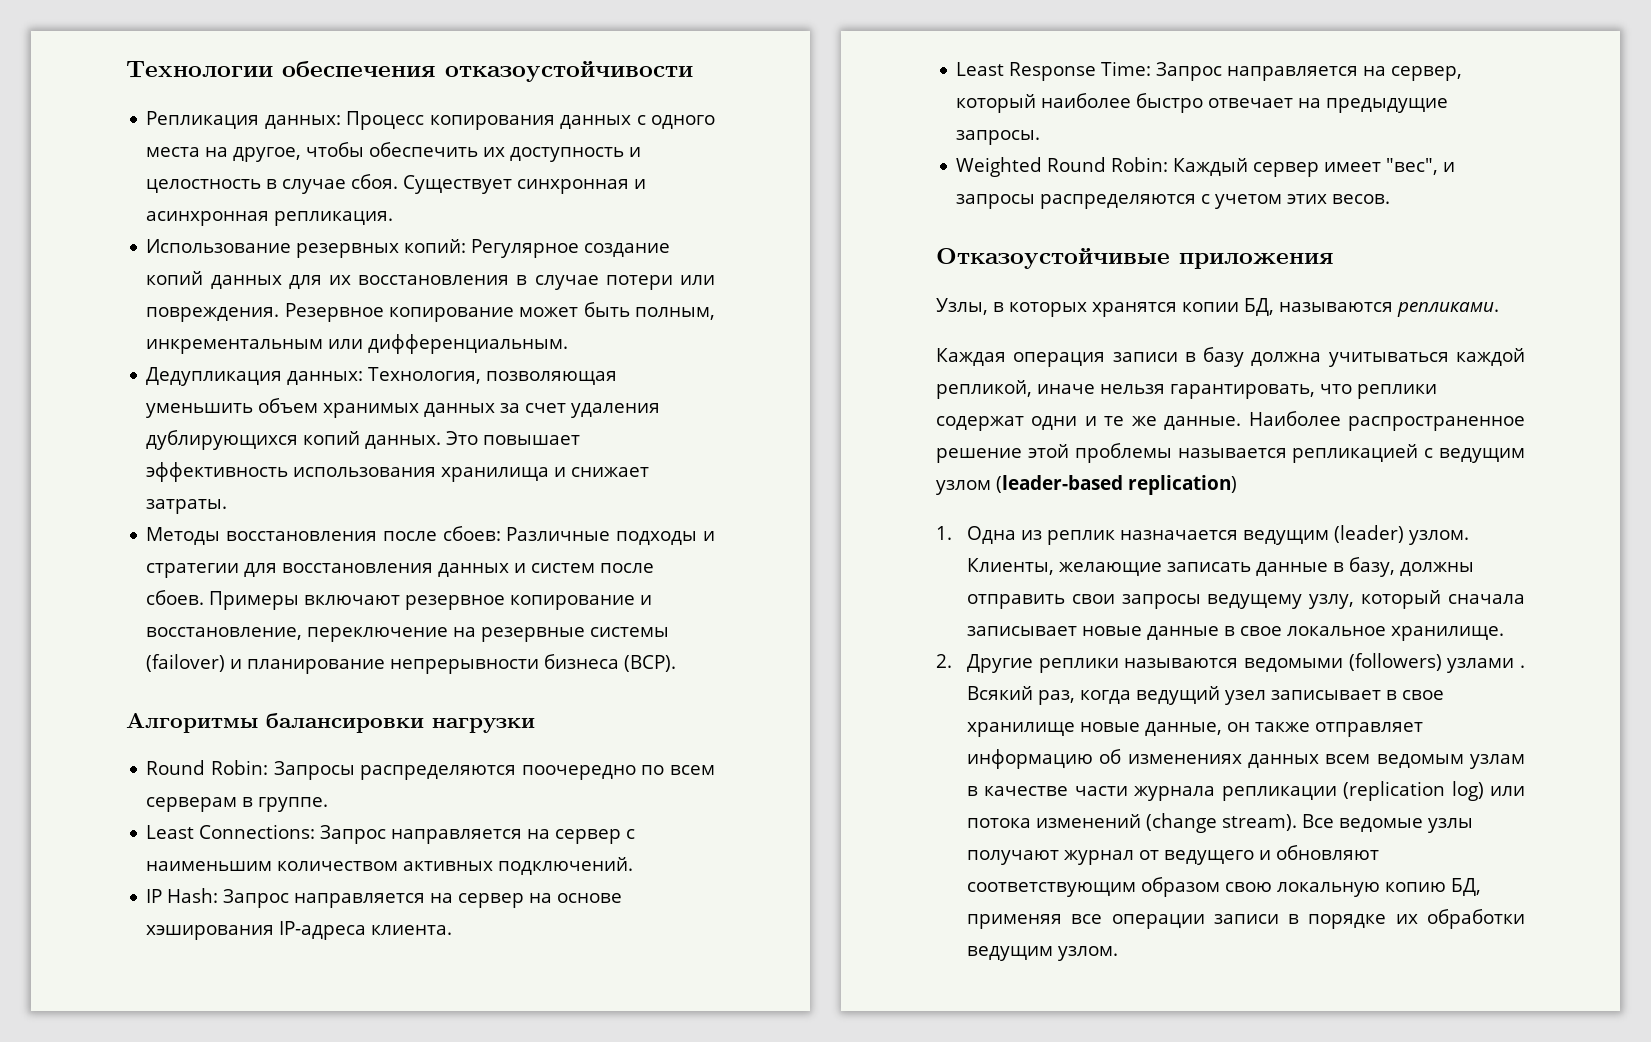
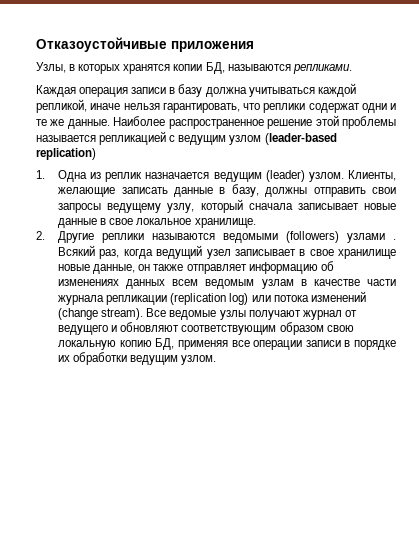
- Технологии обеспечения отказоустойчивости
- Репликация данных: Процесс копирования данных с одного места на другое, чтобы обеспечить их доступность и целостность в случае сбоя. Существует синхронная и асинхронная репликация.
- Использование резервных копий: Регулярное создание копий данных для их восстановления в случае потери или повреждения. Резервное копирование может быть полным, инкрементальным или дифференциальным.
- Дедупликация данных: Технология, позволяющая уменьшить объем хранимых данных за счет удаления дублирующихся копий данных. Это повышает эффективность использования хранилища и снижает затраты.
- Методы восстановления после сбоев: Различные подходы и стратегии для восстановления данных и систем после сбоев. Примеры включают резервное копирование и восстановление, переключение на резервные системы (failover) и планирование непрерывности бизнеса (BCP).
- Алгоритмы балансировки нагрузки
- Round Robin: Запросы распределяются поочередно по всем серверам в группе.
- Least Connections: Запрос направляется на сервер с наименьшим количеством активных подключений.
- IP Hash: Запрос направляется на сервер на основе хэширования IP-адреса клиента.
- Least Response Time: Запрос направляется на сервер, который наиболее быстро отвечает на предыдущие запросы.
- Weighted Round Robin: Каждый сервер имеет "вес", и запросы распределяются с учетом этих весов.

